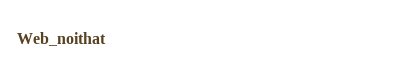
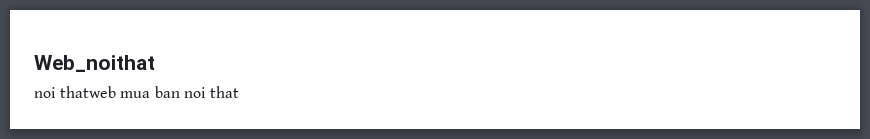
+ noi thatweb mua ban noi that

